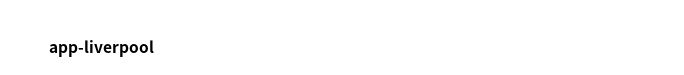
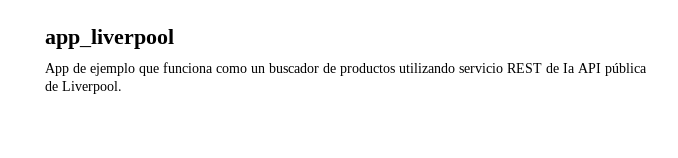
- app-liverpool
+ app_liverpool
+ App de ejemplo que funciona como un buscador de productos utilizando servicio REST de Ia API pública de Liverpool.

